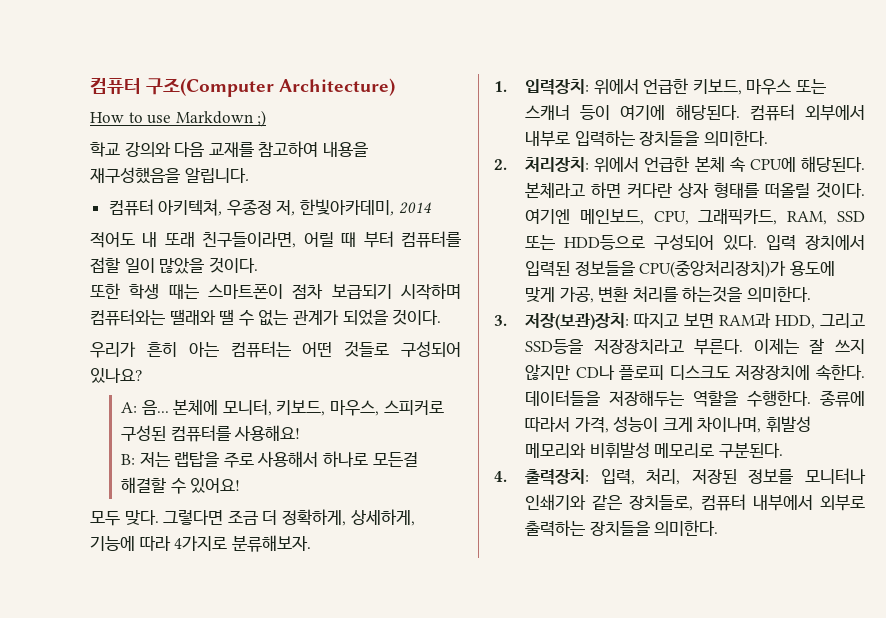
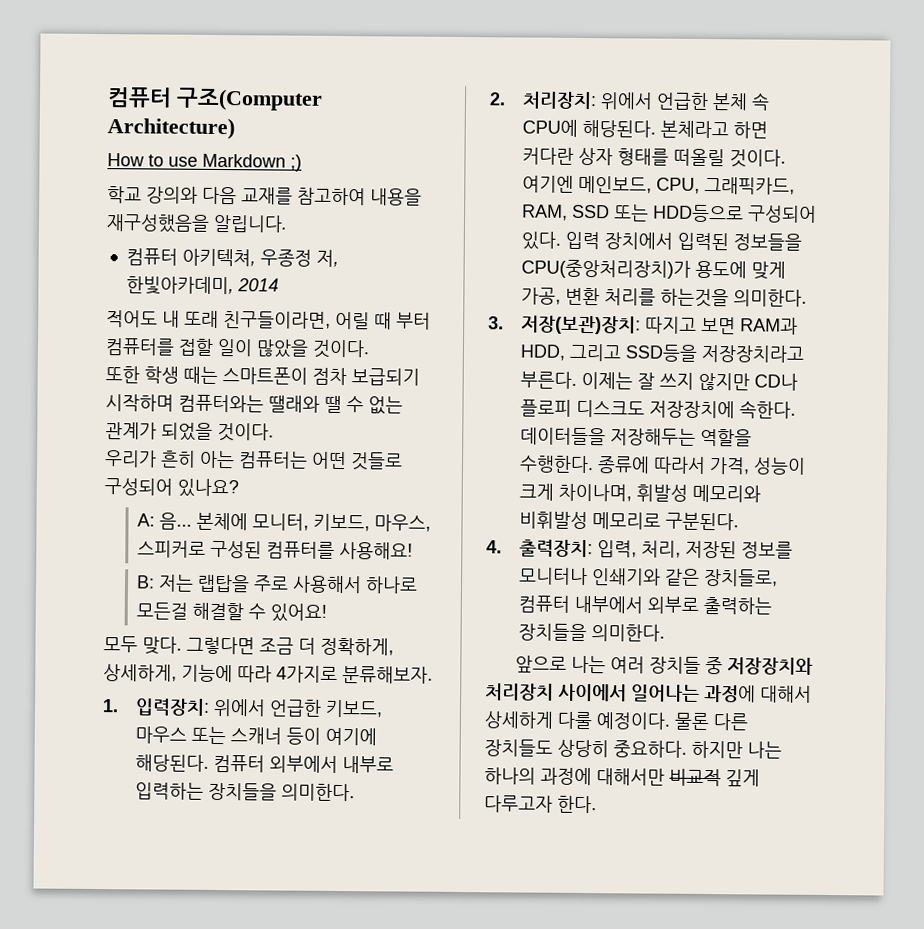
+ 앞으로 나는 여러 장치들 중 저장장치와 처리장치 사이에서 일어나는 과정에 대해서 상세하게 다룰 예정이다. 물론 다른 장치들도 상당히 중요하다. 하지만 나는 하나의 과정에 대해서만 비교적 깊게 다루고자 한다.

